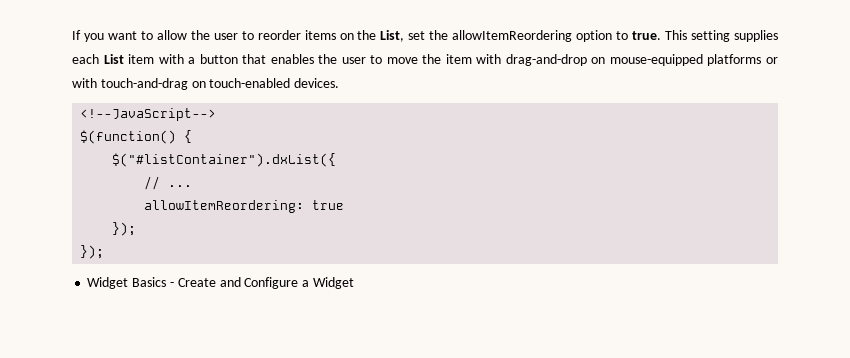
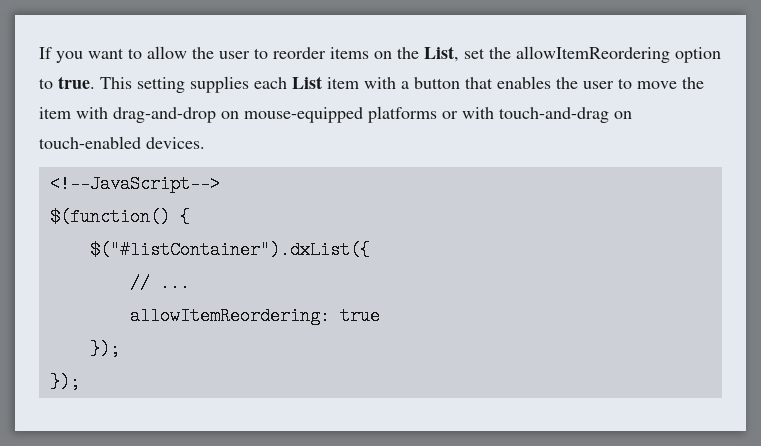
- Widget Basics - Create and Configure a Widget

